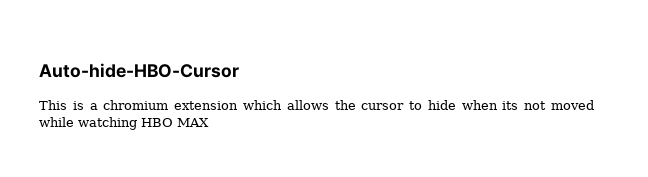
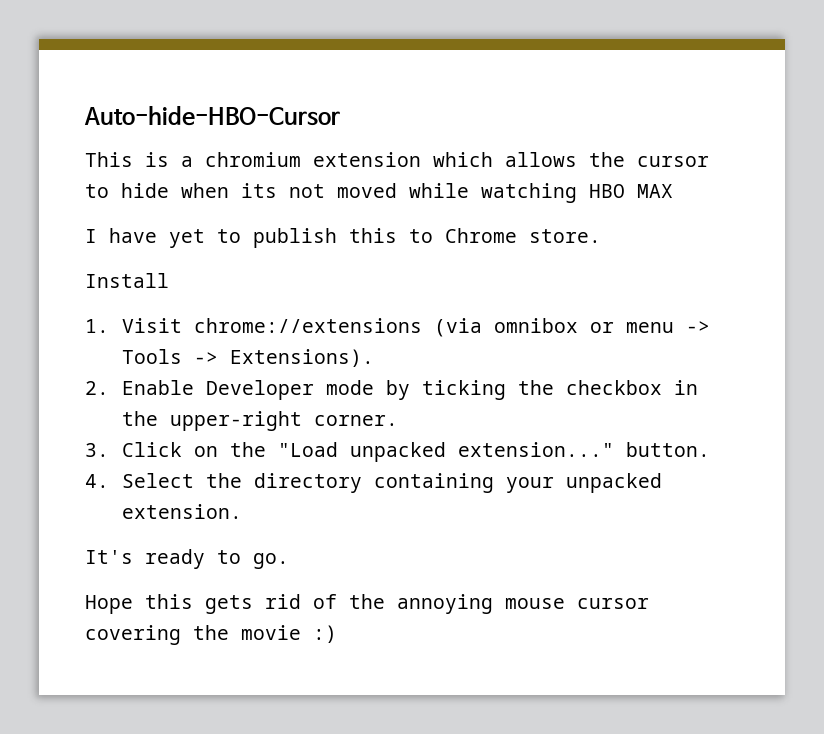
+ I have yet to publish this to Chrome store.
+ Install
+ 1. Visit chrome://extensions (via omnibox or menu -> Tools -> Extensions).
+ 2. Enable Developer mode by ticking the checkbox in the upper-right corner.
+ 3. Click on the "Load unpacked extension..." button.
+ 4. Select the directory containing your unpacked extension.
+ It's ready to go.
+ Hope this gets rid of the annoying mouse cursor covering the movie :)

